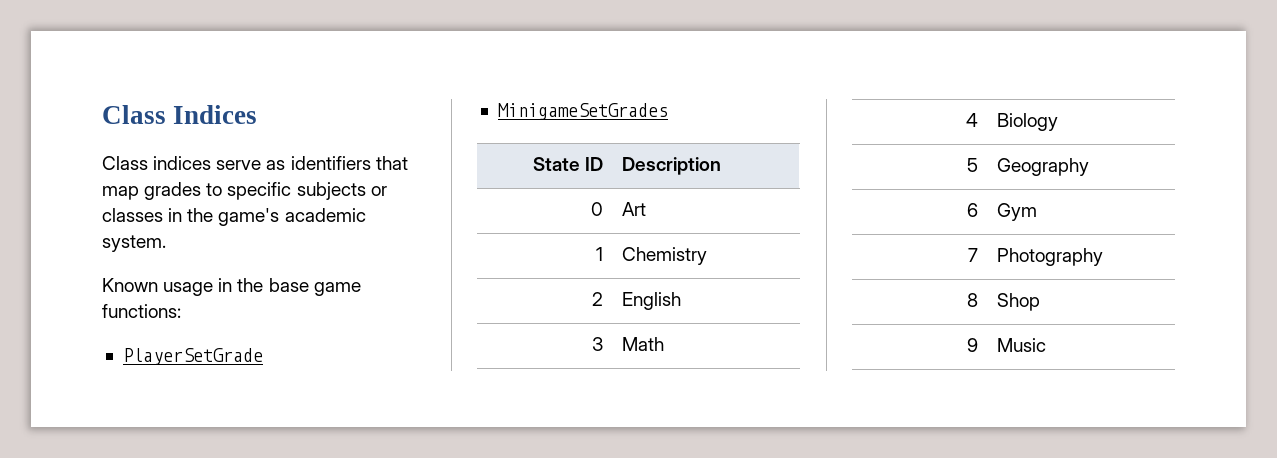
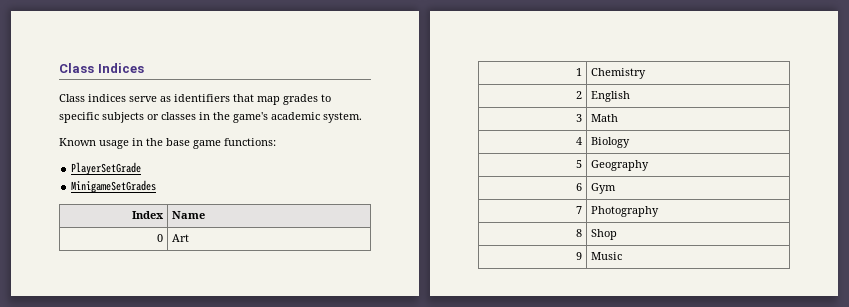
- State ID | Description
+ Index | Name

